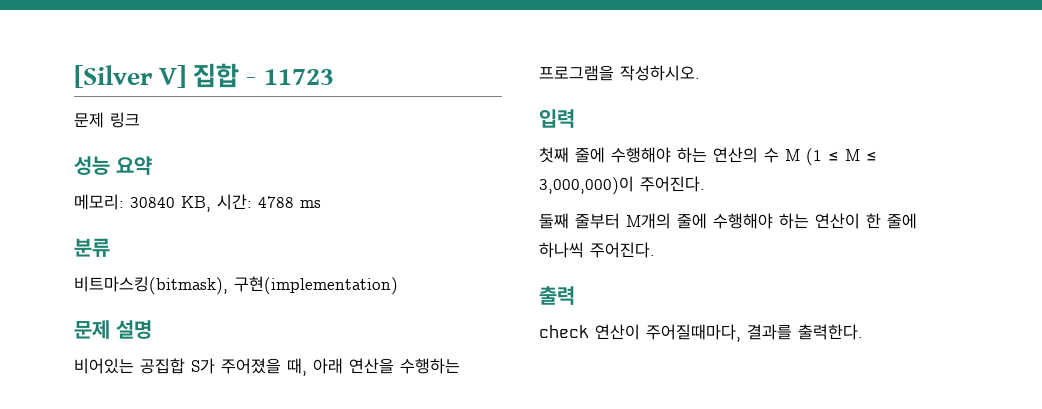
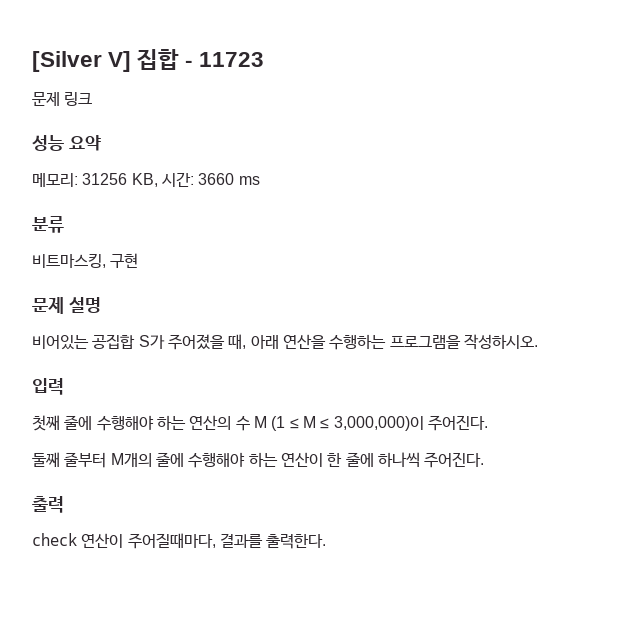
- 메모리: 30840 KB, 시간: 4788 ms
+ 메모리: 31256 KB, 시간: 3660 ms
- 비트마스킹(bitmask), 구현(implementation)
+ 비트마스킹, 구현

